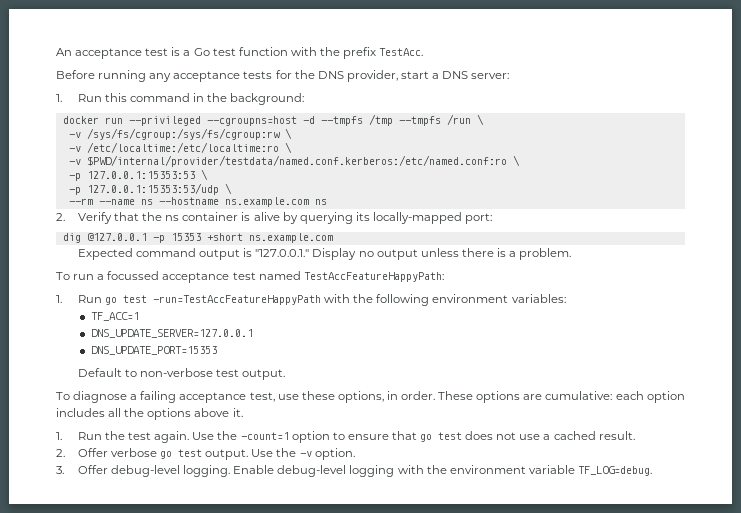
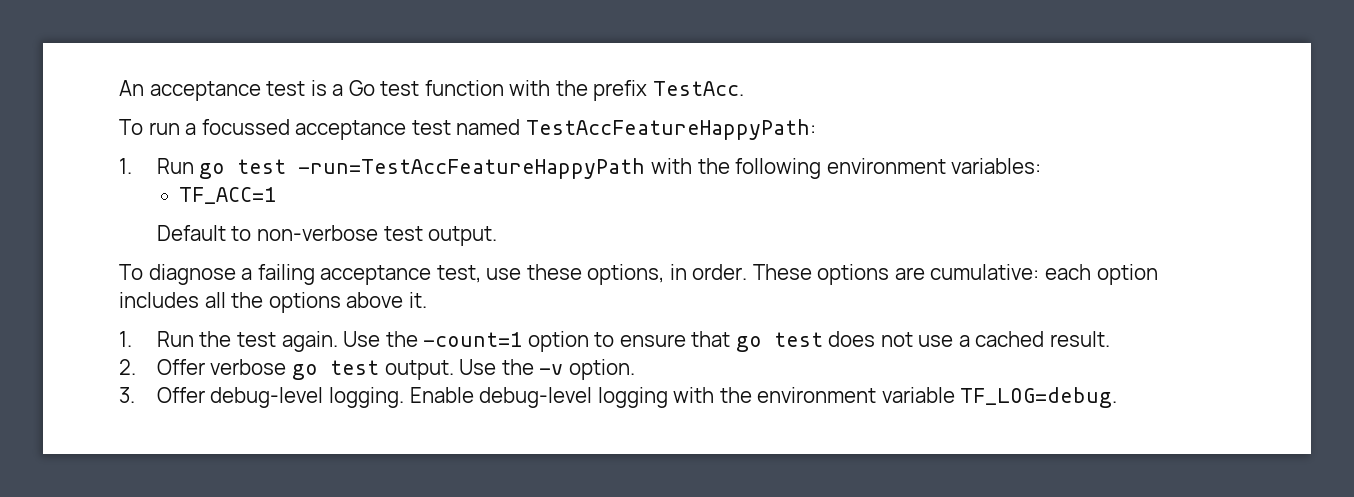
- Before running any acceptance tests for the DNS provider, start a DNS server:
- 1. Run this command in the background:
- docker run --privileged --cgroupns=host -d --tmpfs /tmp --tmpfs /run \
- -v /sys/fs/cgroup:/sys/fs/cgroup:rw \
- -v /etc/localtime:/etc/localtime:ro \
- -v $PWD/internal/provider/testdata/named.conf.kerberos:/etc/named.conf:ro \
- -p 127.0.0.1:15353:53 \
- -p 127.0.0.1:15353:53/udp \
- --rm --name ns --hostname ns.example.com ns
- 2. Verify that the ns container is alive by querying its locally-mapped port:
- dig @127.0.0.1 -p 15353 +short ns.example.com
- Expected command output is "127.0.0.1." Display no output unless there is a problem.
- DNS_UPDATE_SERVER=127.0.0.1
- DNS_UPDATE_PORT=15353

